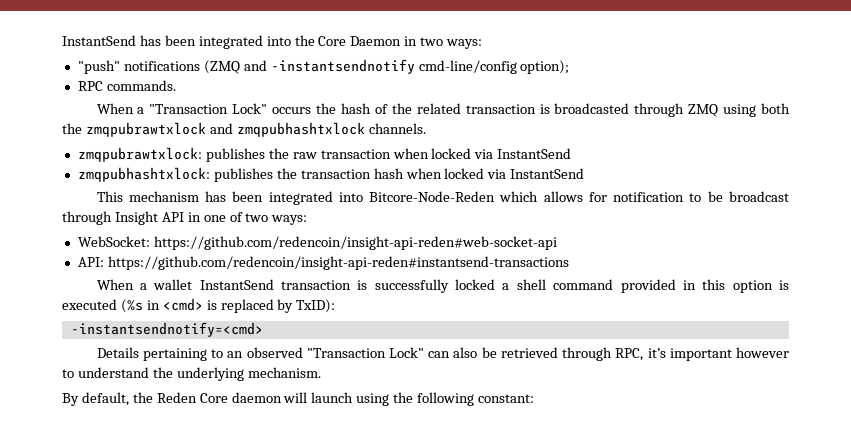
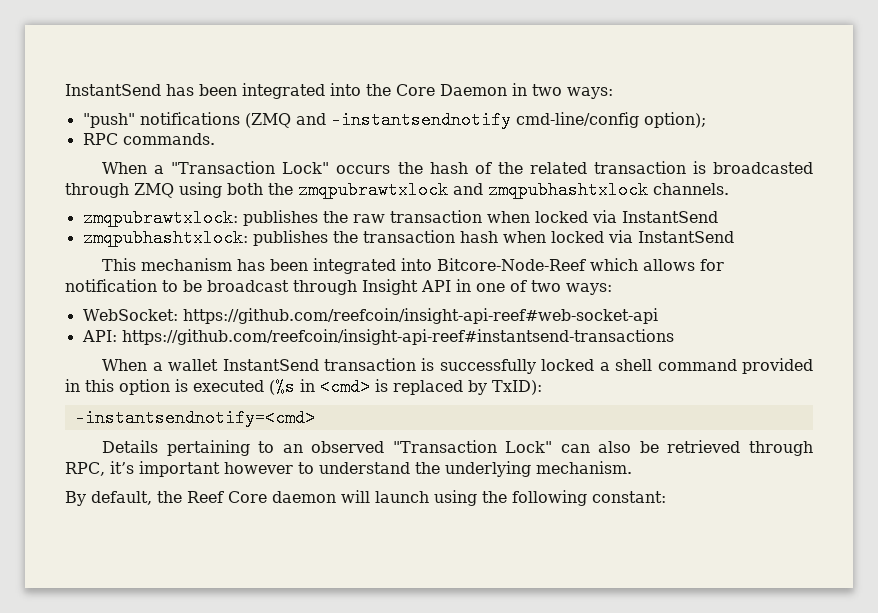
- This mechanism has been integrated into Bitcore-Node-Reden which allows for notification to be broadcast through Insight API in one of two ways:
+ This mechanism has been integrated into Bitcore-Node-Reef which allows for notification to be broadcast through Insight API in one of two ways:
- WebSocket: https://github.com/redencoin/insight-api-reden#web-socket-api
+ WebSocket: https://github.com/reefcoin/insight-api-reef#web-socket-api
- API: https://github.com/redencoin/insight-api-reden#instantsend-transactions
+ API: https://github.com/reefcoin/insight-api-reef#instantsend-transactions
- By default, the Reden Core daemon will launch using the following constant:
+ By default, the Reef Core daemon will launch using the following constant:

